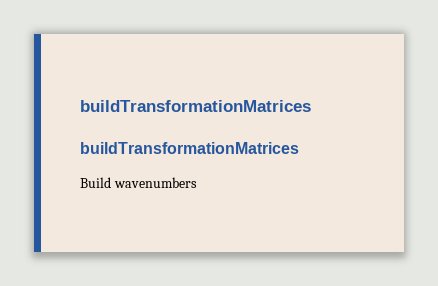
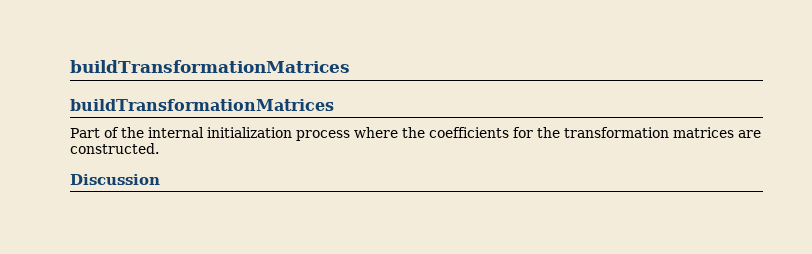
- Build wavenumbers
+ Part of the internal initialization process where the coefficients for the transformation matrices are constructed.
+ Discussion

